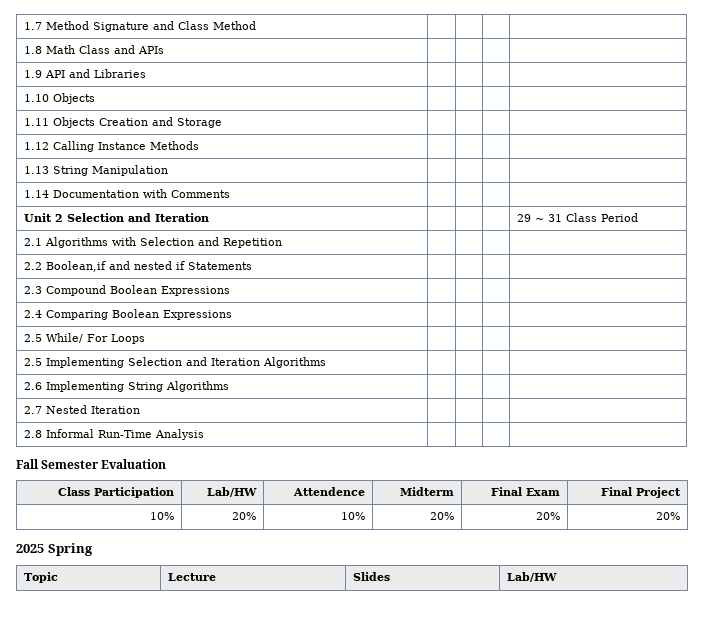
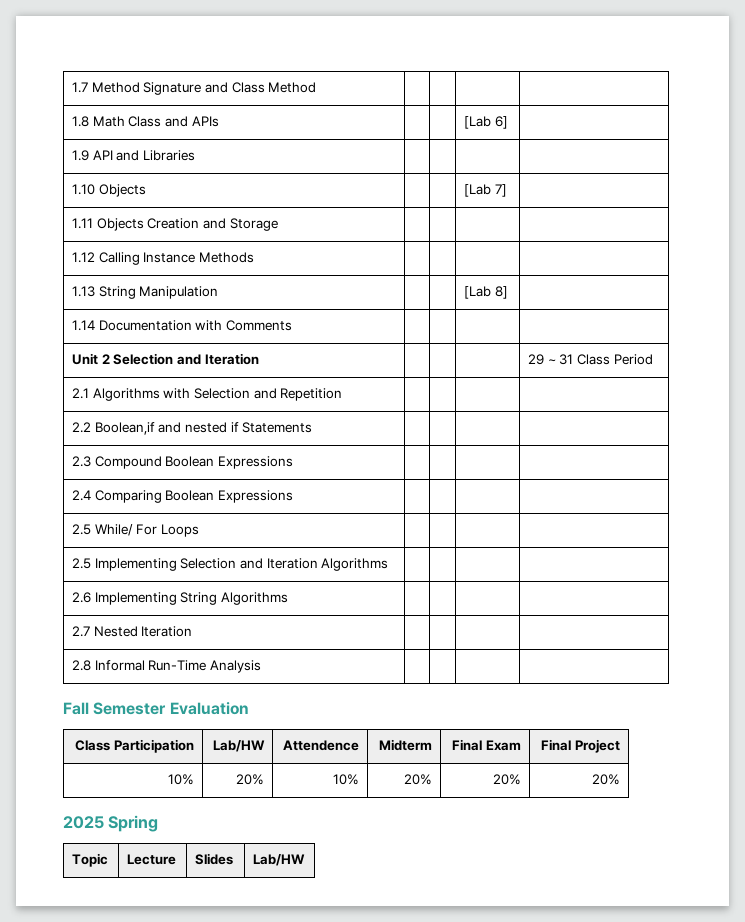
- 1.8 Math Class and APIs | | | |
+ 1.8 Math Class and APIs | | | [Lab 6] |
- 1.10 Objects | | | |
+ 1.10 Objects | | | [Lab 7] |
- 1.13 String Manipulation | | | |
+ 1.13 String Manipulation | | | [Lab 8] |

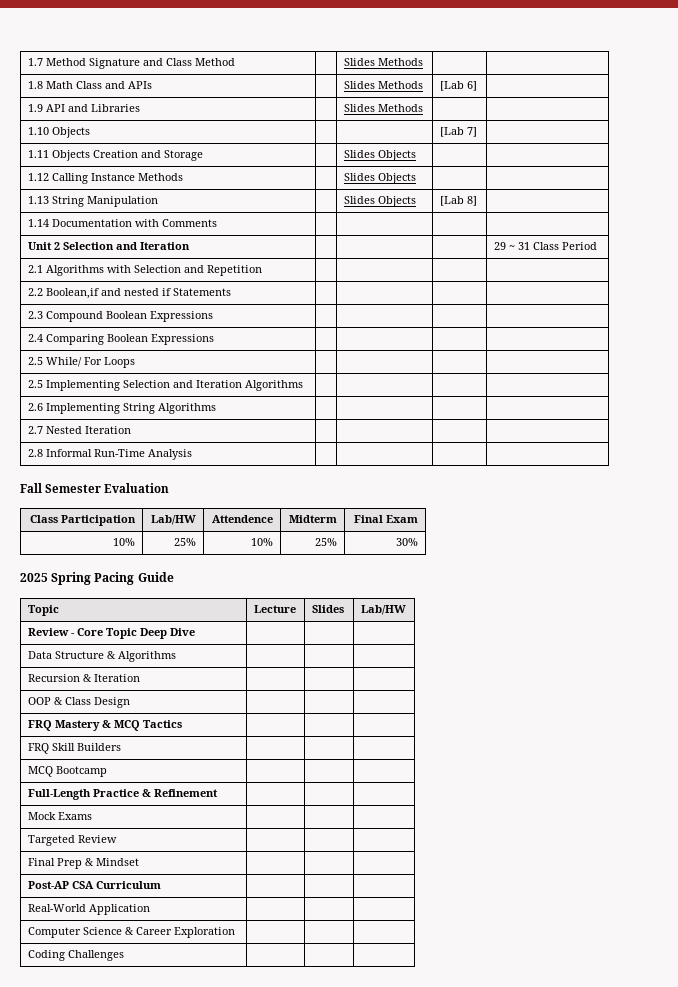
- 1.7 Method Signature and Class Method | | | |
+ 1.7 Method Signature and Class Method | | Slides Methods | |
- 1.8 Math Class and APIs | | | [Lab 6] |
+ 1.8 Math Class and APIs | | Slides Methods | [Lab 6] |
- 1.9 API and Libraries | | | |
+ 1.9 API and Libraries | | Slides Methods | |
- 1.11 Objects Creation and Storage | | | |
+ 1.11 Objects Creation and Storage | | Slides Objects | |
- 1.12 Calling Instance Methods | | | |
+ 1.12 Calling Instance Methods | | Slides Objects | |
- 1.13 String Manipulation | | | [Lab 8] |
+ 1.13 String Manipulation | | Slides Objects | [Lab 8] |
- Class Participation | Lab/HW | Attendence | Midterm | Final Exam | Final Project
- 10% | 20% | 10% | 20% | 20% | 20%
+ Class Participation | Lab/HW | Attendence | Midterm | Final Exam
+ 10% | 25% | 10% | 25% | 30%
- 2025 Spring
+ 2025 Spring Pacing Guide
+ Review - Core Topic Deep Dive | | |
+ Data Structure & Algorithms | | |
+ Recursion & Iteration | | |
+ OOP & Class Design | | |
+ FRQ Mastery & MCQ Tactics | | |
+ FRQ Skill Builders | | |
+ MCQ Bootcamp | | |
+ Full-Length Practice & Refinement | | |
+ Mock Exams | | |
+ Targeted Review | | |
+ Final Prep & Mindset | | |
+ Post-AP CSA Curriculum | | |
+ Real-World Application | | |
+ Computer Science & Career Exploration | | |
+ Coding Challenges | | |

